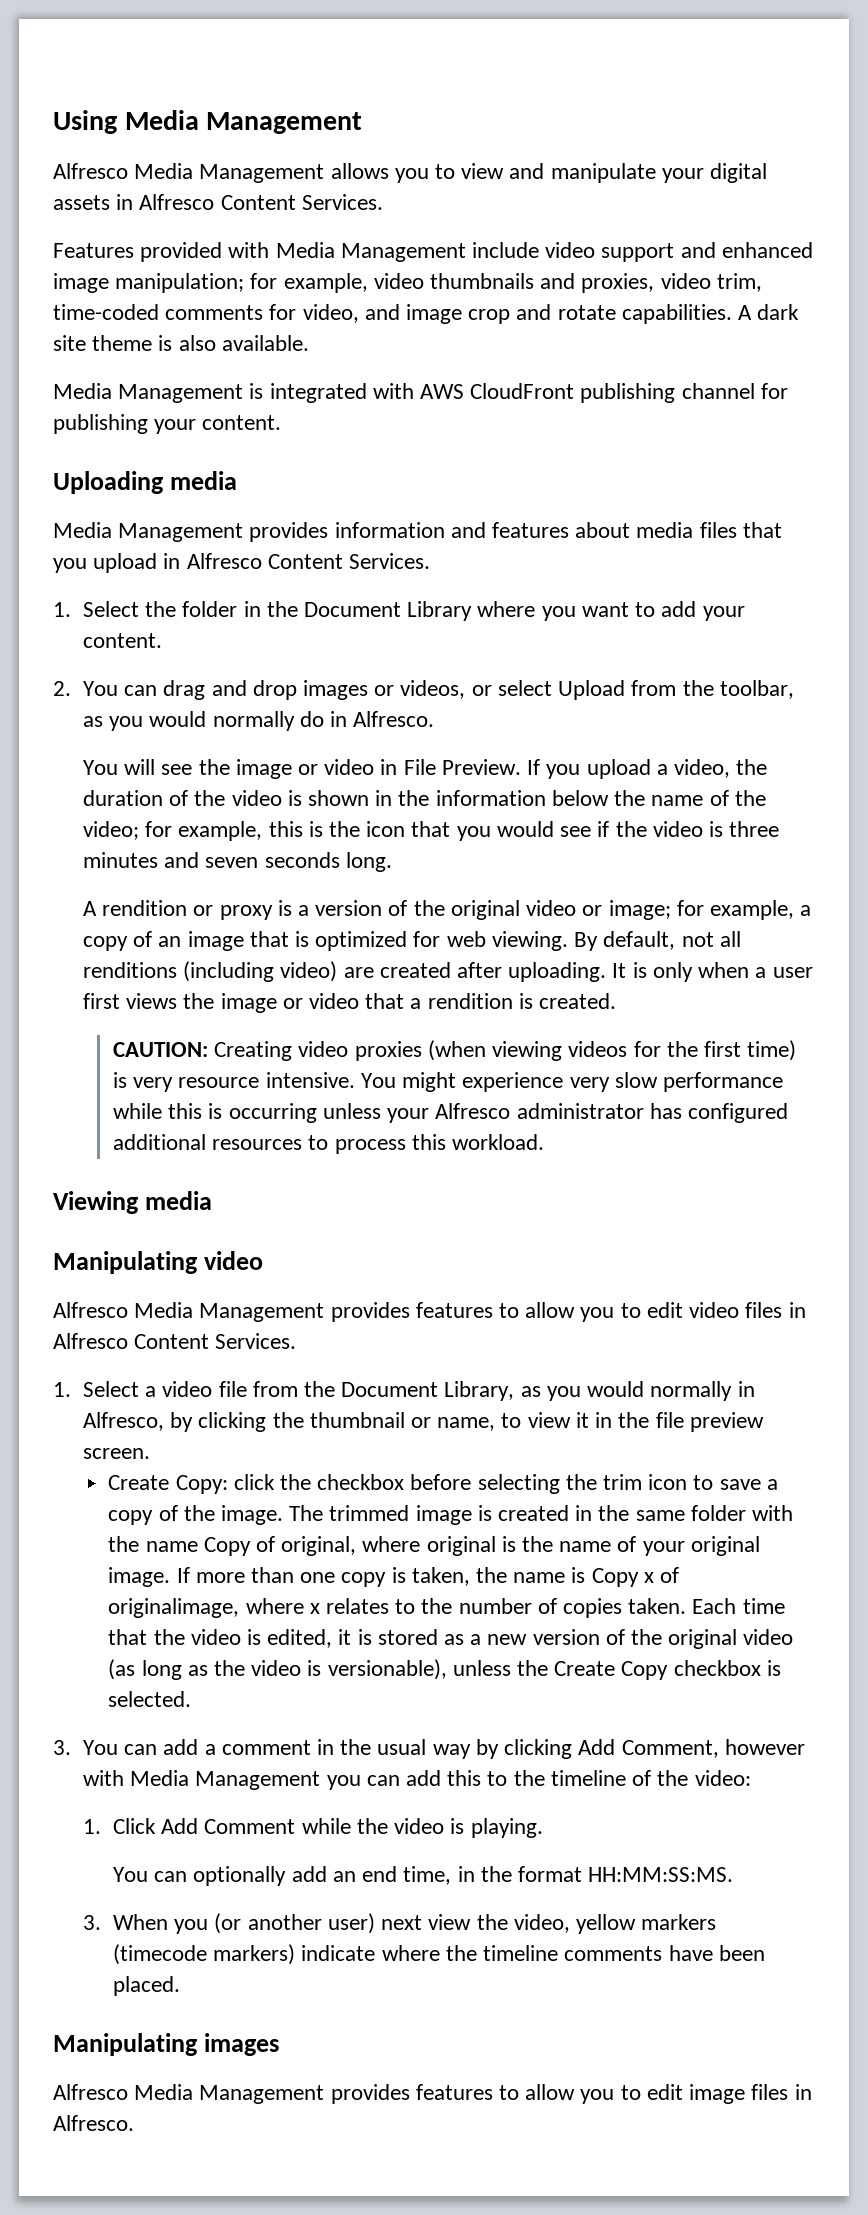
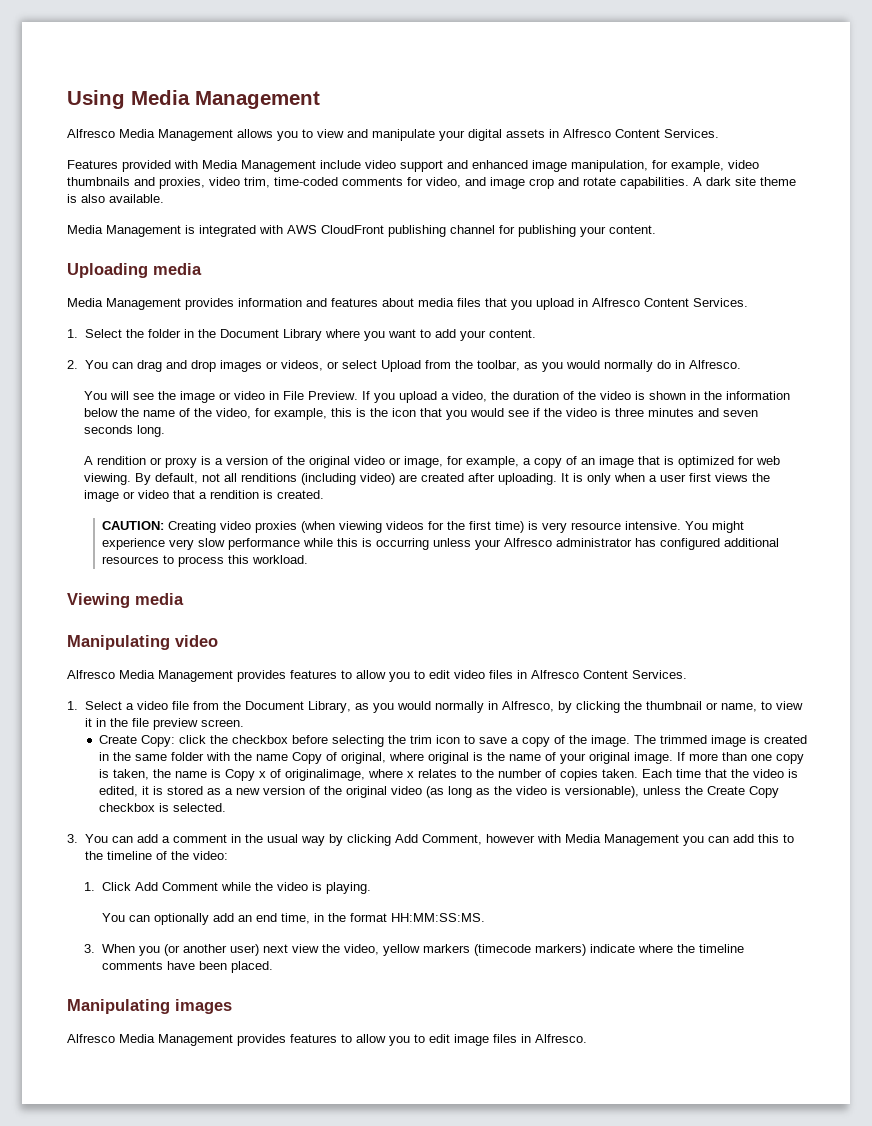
- Features provided with Media Management include video support and enhanced image manipulation; for example, video thumbnails and proxies, video trim, time-coded comments for video, and image crop and rotate capabilities.
+ Features provided with Media Management include video support and enhanced image manipulation, for example, video thumbnails and proxies, video trim, time-coded comments for video, and image crop and rotate capabilities.
- If you upload a video, the duration of the video is shown in the information below the name of the video; for example, this is the icon that you would see if the video is three minutes and seven seconds long.
+ If you upload a video, the duration of the video is shown in the information below the name of the video, for example, this is the icon that you would see if the video is three minutes and seven seconds long.
- A rendition or proxy is a version of the original video or image; for example, a copy of an image that is optimized for web viewing.
+ A rendition or proxy is a version of the original video or image, for example, a copy of an image that is optimized for web viewing.

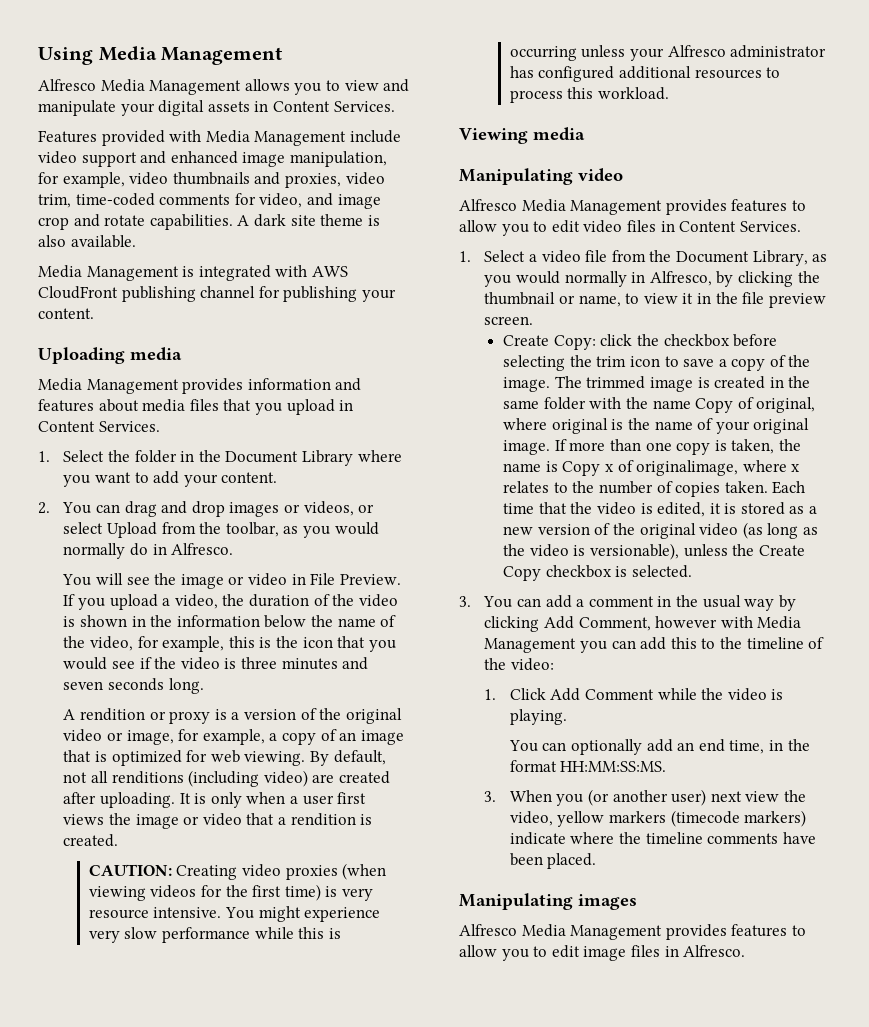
- Alfresco Media Management allows you to view and manipulate your digital assets in Alfresco Content Services.
+ Alfresco Media Management allows you to view and manipulate your digital assets in Content Services.
- Media Management provides information and features about media files that you upload in Alfresco Content Services.
+ Media Management provides information and features about media files that you upload in Content Services.
- Alfresco Media Management provides features to allow you to edit video files in Alfresco Content Services.
+ Alfresco Media Management provides features to allow you to edit video files in Content Services.

